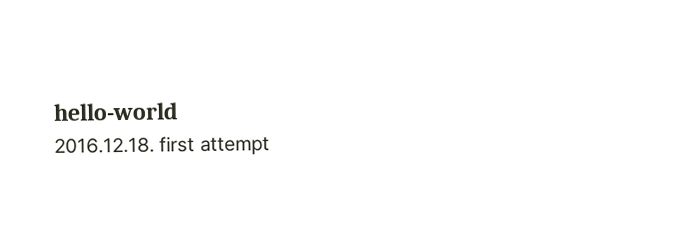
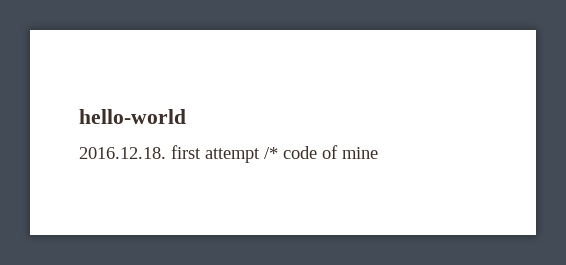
- 2016.12.18. first attempt
+ 2016.12.18. first attempt /* code of mine

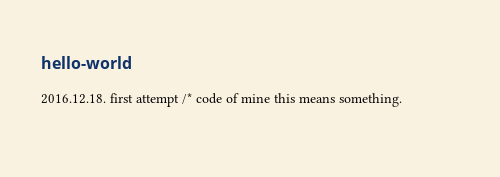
- 2016.12.18. first attempt /* code of mine
+ 2016.12.18. first attempt /* code of mine this means something.

